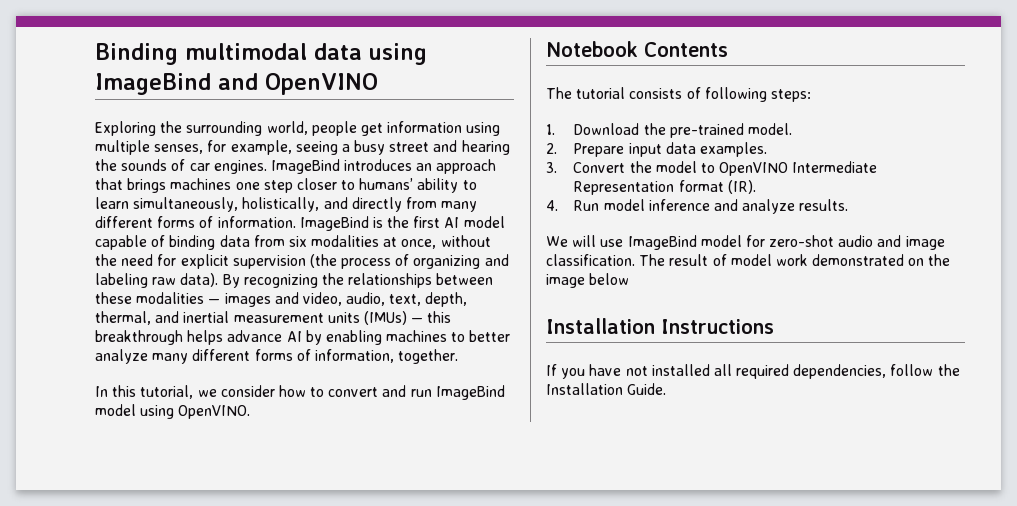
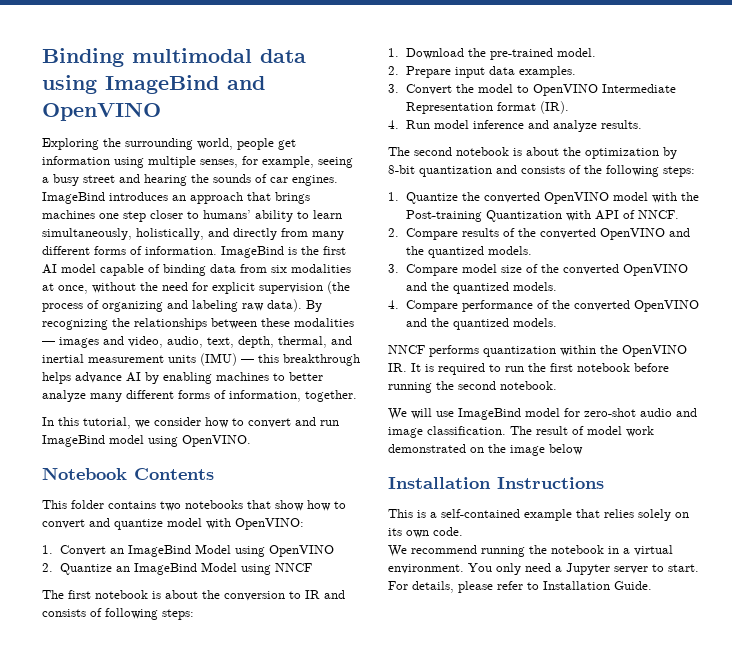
- By recognizing the relationships between these modalities — images and video, audio, text, depth, thermal, and inertial measurement units (IMUs) — this breakthrough helps advance AI by enabling machines to better analyze many different forms of information, together.
+ By recognizing the relationships between these modalities — images and video, audio, text, depth, thermal, and inertial measurement units (IMU) — this breakthrough helps advance AI by enabling machines to better analyze many different forms of information, together.
- The tutorial consists of following steps:
+ This folder contains two notebooks that show how to convert and quantize model with OpenVINO:
+ 1. Convert an ImageBind Model using OpenVINO
+ 2. Quantize an ImageBind Model using NNCF
+ The first notebook is about the conversion to IR and consists of following steps:
+ The second notebook is about the optimization by 8-bit quantization and consists of the following steps:
+ 1. Quantize the converted OpenVINO model with the Post-training Quantization with API of NNCF.
+ 2. Compare results of the converted OpenVINO and the quantized models.
+ 3. Compare model size of the converted OpenVINO and the quantized models.
+ 4. Compare performance of the converted OpenVINO and the quantized models.
+ NNCF performs quantization within the OpenVINO IR. It is required to run the first notebook before running the second notebook.
- If you have not installed all required dependencies, follow the Installation Guide.
+ This is a self-contained example that relies solely on its own code.
+ We recommend running the notebook in a virtual environment. You only need a Jupyter server to start. For details, please refer to Installation Guide.

